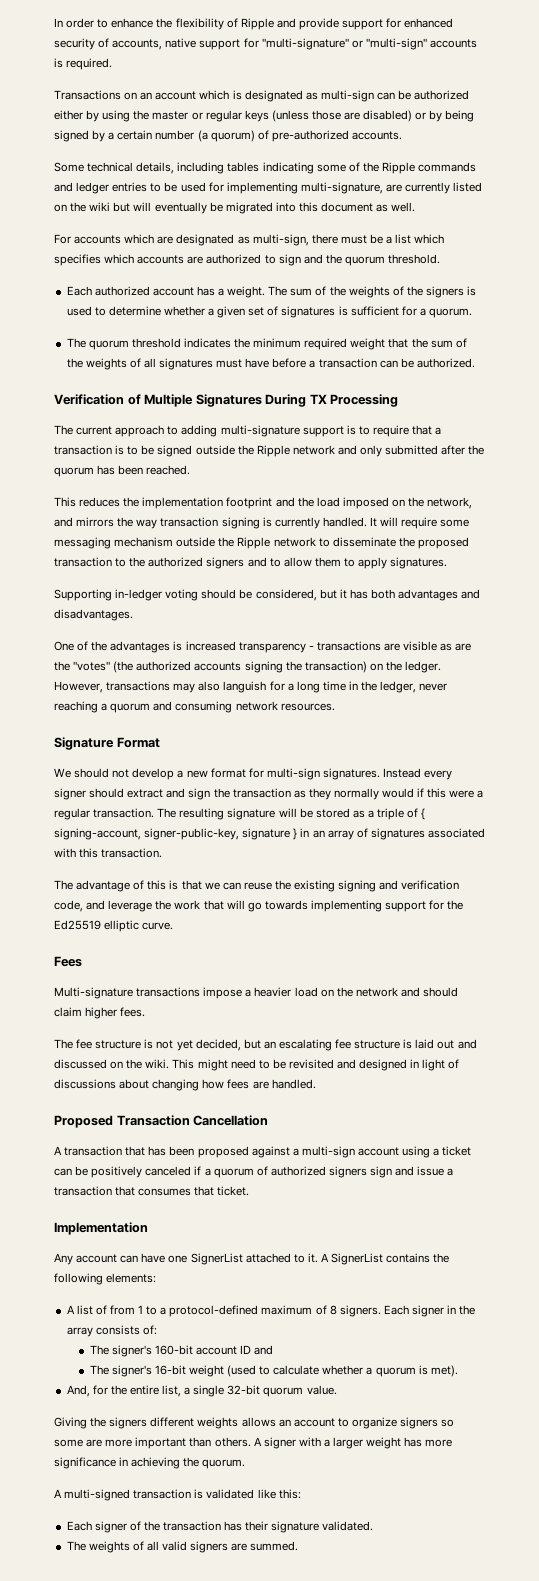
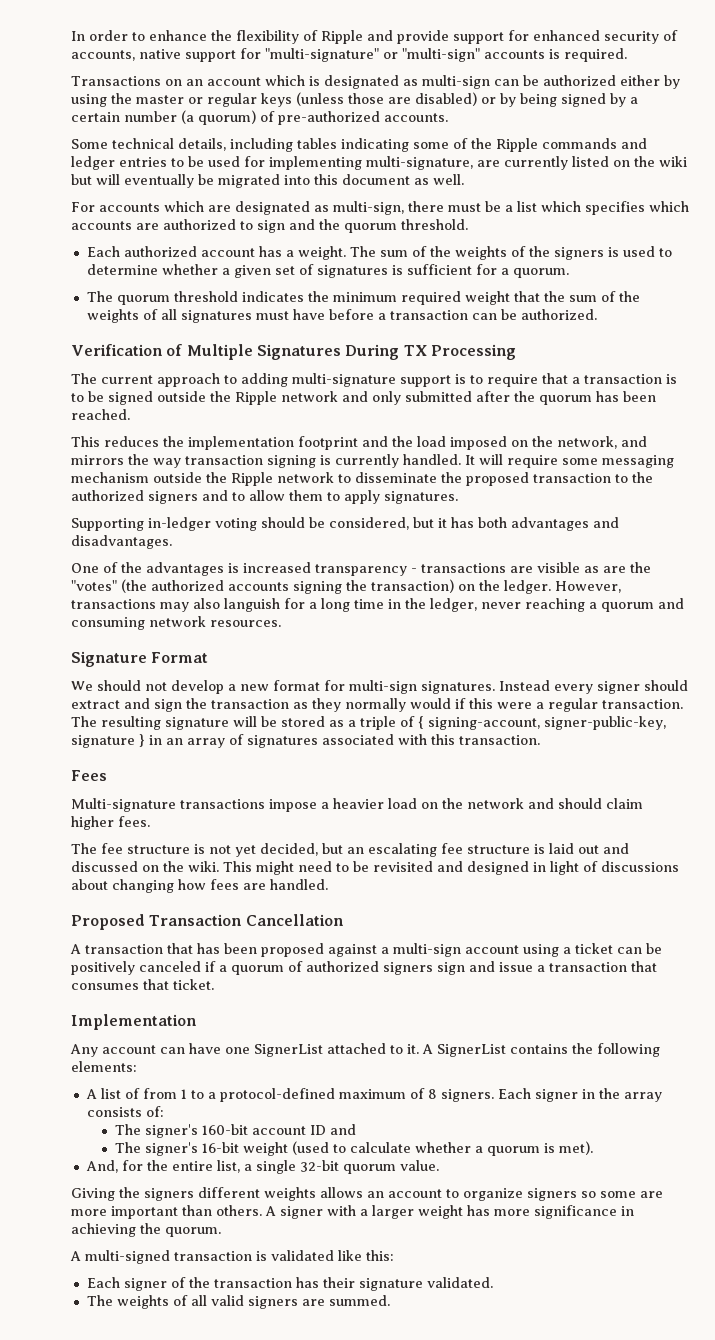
- The advantage of this is that we can reuse the existing signing and verification code, and leverage the work that will go towards implementing support for the Ed25519 elliptic curve.

